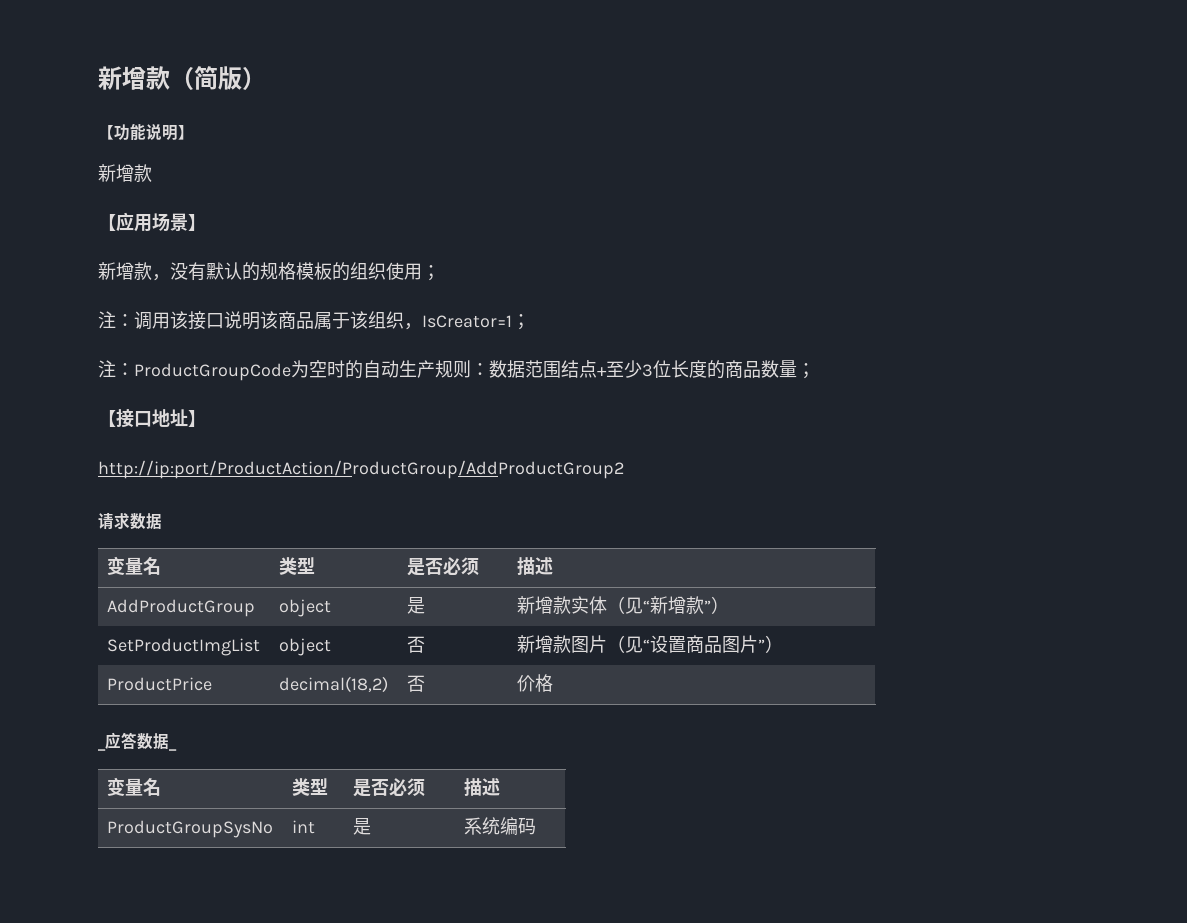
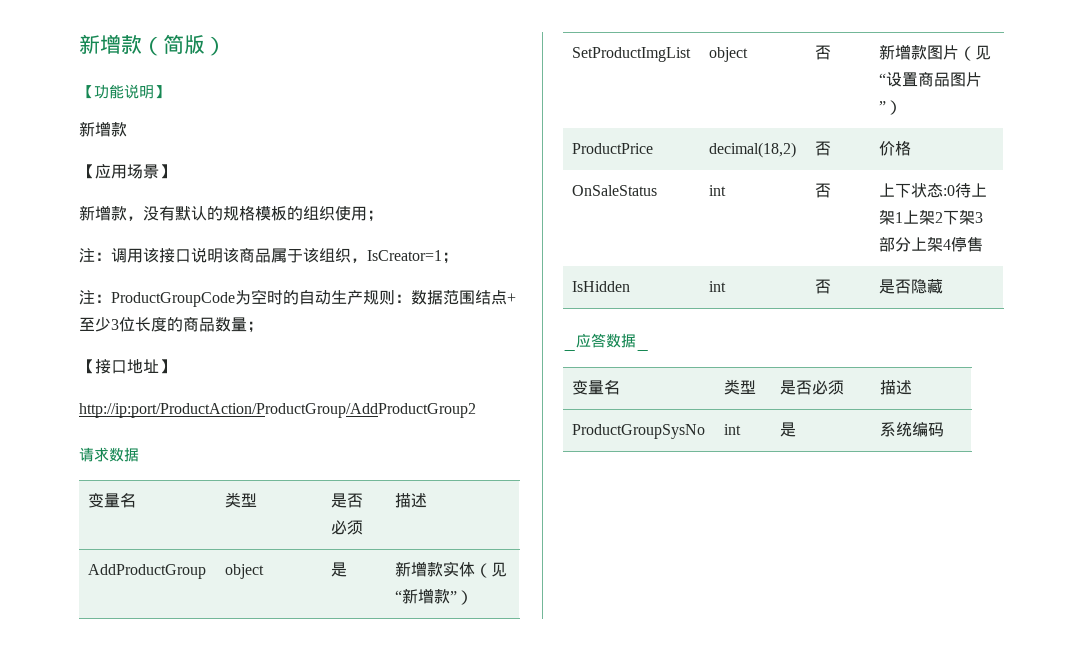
+ OnSaleStatus | int | 否 | 上下状态:0待上架1上架2下架3部分上架4停售
+ IsHidden | int | 否 | 是否隐藏

